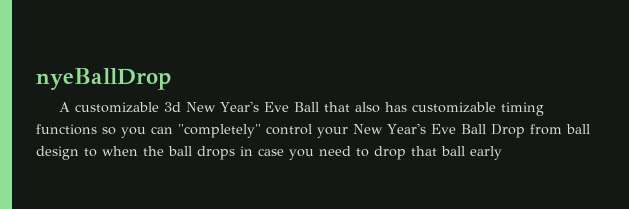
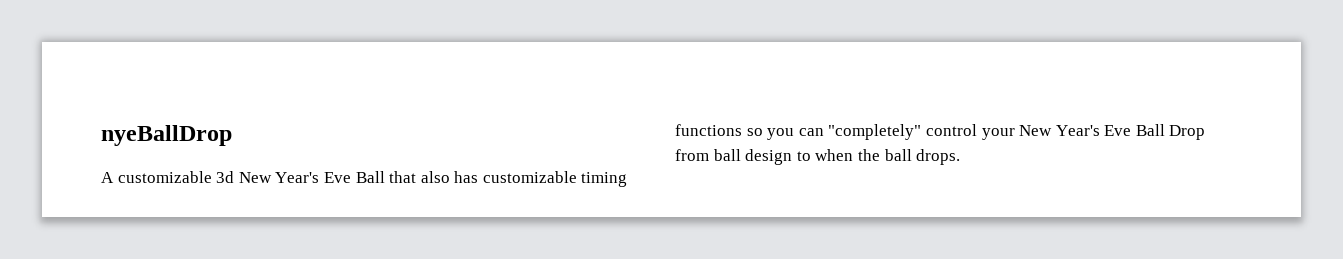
- A customizable 3d New Year's Eve Ball that also has customizable timing functions so you can "completely" control your New Year's Eve Ball Drop from ball design to when the ball drops in case you need to drop that ball early
+ A customizable 3d New Year's Eve Ball that also has customizable timing functions so you can "completely" control your New Year's Eve Ball Drop from ball design to when the ball drops.

